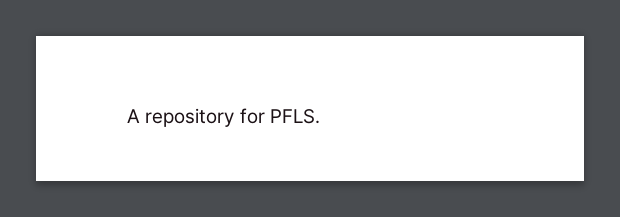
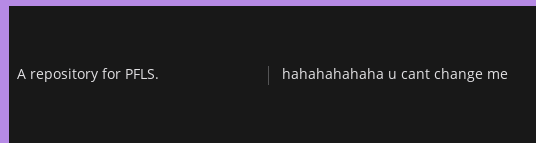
- A repository for PFLS.
+ A repository for PFLS. hahahahahaha u cant change me

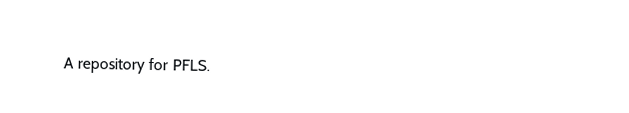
- A repository for PFLS. hahahahahaha u cant change me
+ A repository for PFLS.

